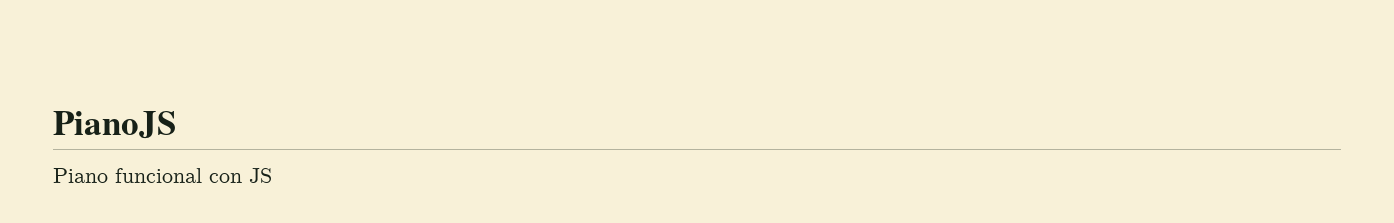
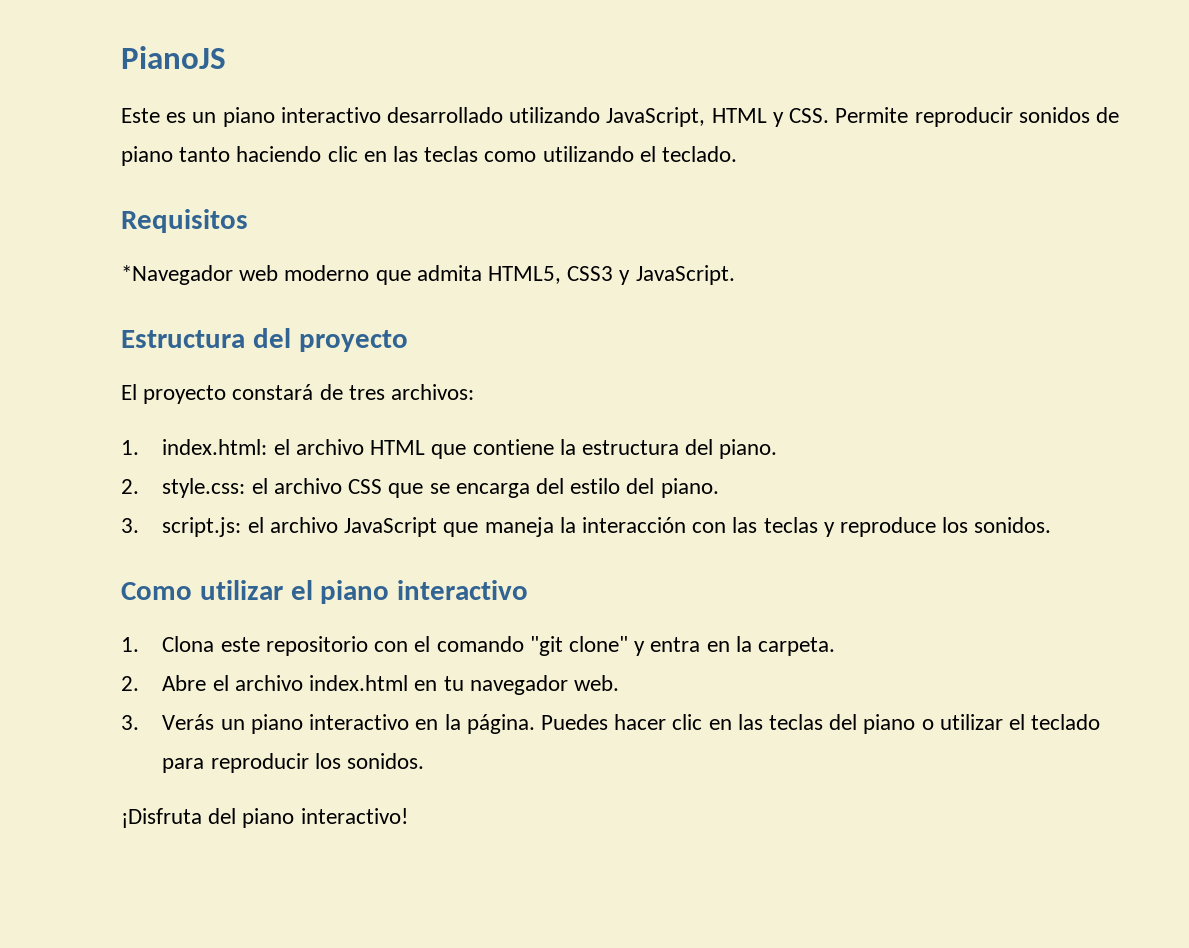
- Piano funcional con JS
+ Este es un piano interactivo desarrollado utilizando JavaScript, HTML y CSS. Permite reproducir sonidos de piano tanto haciendo clic en las teclas como utilizando el teclado.
+ Requisitos
+ *Navegador web moderno que admita HTML5, CSS3 y JavaScript.
+ Estructura del proyecto
+ El proyecto constará de tres archivos:
+ 1. index.html: el archivo HTML que contiene la estructura del piano.
+ 2. style.css: el archivo CSS que se encarga del estilo del piano.
+ 3. script.js: el archivo JavaScript que maneja la interacción con las teclas y reproduce los sonidos.
+ Como utilizar el piano interactivo
+ 1. Clona este repositorio con el comando "git clone" y entra en la carpeta.
+ 2. Abre el archivo index.html en tu navegador web.
+ 3. Verás un piano interactivo en la página. Puedes hacer clic en las teclas del piano o utilizar el teclado para reproducir los sonidos.
+ ¡Disfruta del piano interactivo!

